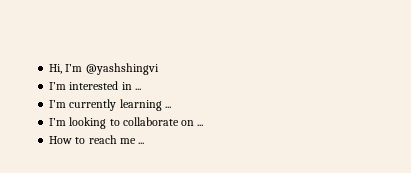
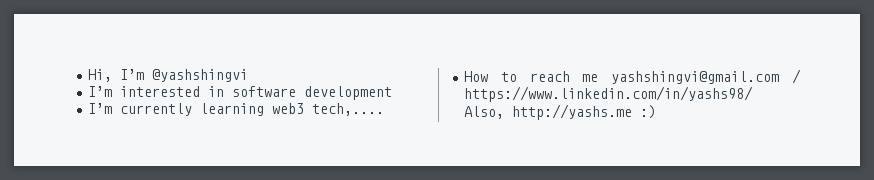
- I’m interested in ...
+ I’m interested in software development
- I’m currently learning ...
- I’m looking to collaborate on ...
- How to reach me ...
+ I’m currently learning web3 tech,....
+ How to reach me yashshingvi@gmail.com / https://www.linkedin.com/in/yashs98/ Also, http://yashs.me :)

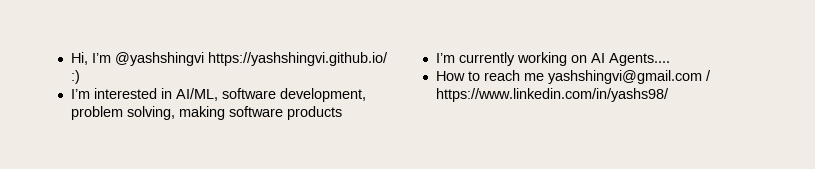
- Hi, I’m @yashshingvi
+ Hi, I’m @yashshingvi https://yashshingvi.github.io/ :)
- I’m interested in software development
- I’m currently learning web3 tech,....
+ I’m interested in AI/ML, software development, problem solving, making software products
+ I’m currently working on AI Agents....
- How to reach me yashshingvi@gmail.com / https://www.linkedin.com/in/yashs98/ Also, http://yashs.me :)
+ How to reach me yashshingvi@gmail.com / https://www.linkedin.com/in/yashs98/

